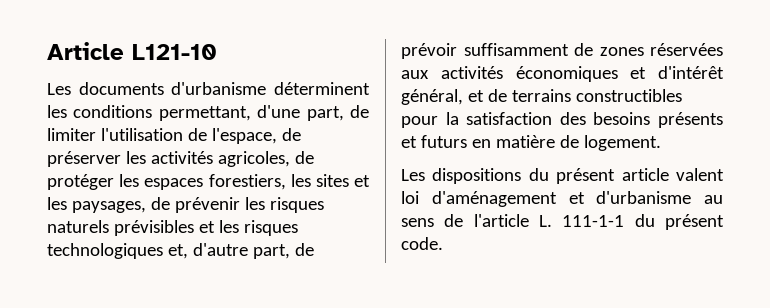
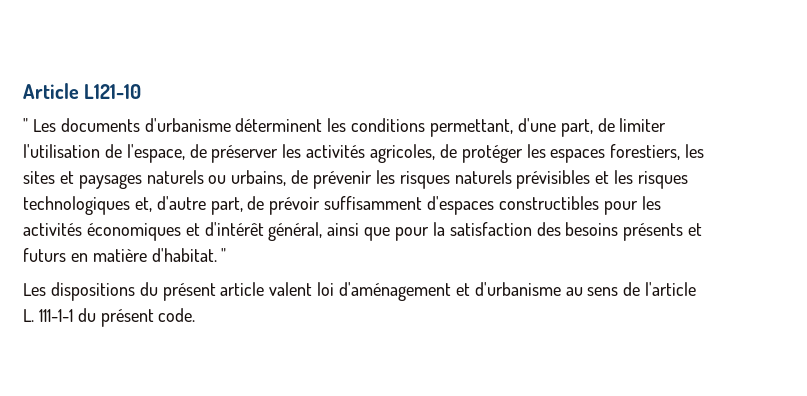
- Les documents d'urbanisme déterminent les conditions permettant, d'une part, de limiter l'utilisation de l'espace, de préserver les activités agricoles, de protéger les espaces forestiers, les sites et les paysages, de prévenir les risques naturels prévisibles et les risques technologiques et, d'autre part, de prévoir suffisamment de zones réservées aux activités économiques et d'intérêt général, et de terrains constructibles pour la satisfaction des besoins présents et futurs en matière de logement.
+ " Les documents d'urbanisme déterminent les conditions permettant, d'une part, de limiter l'utilisation de l'espace, de préserver les activités agricoles, de protéger les espaces forestiers, les sites et paysages naturels ou urbains, de prévenir les risques naturels prévisibles et les risques technologiques et, d'autre part, de prévoir suffisamment d'espaces constructibles pour les activités économiques et d'intérêt général, ainsi que pour la satisfaction des besoins présents et futurs en matière d'habitat. "

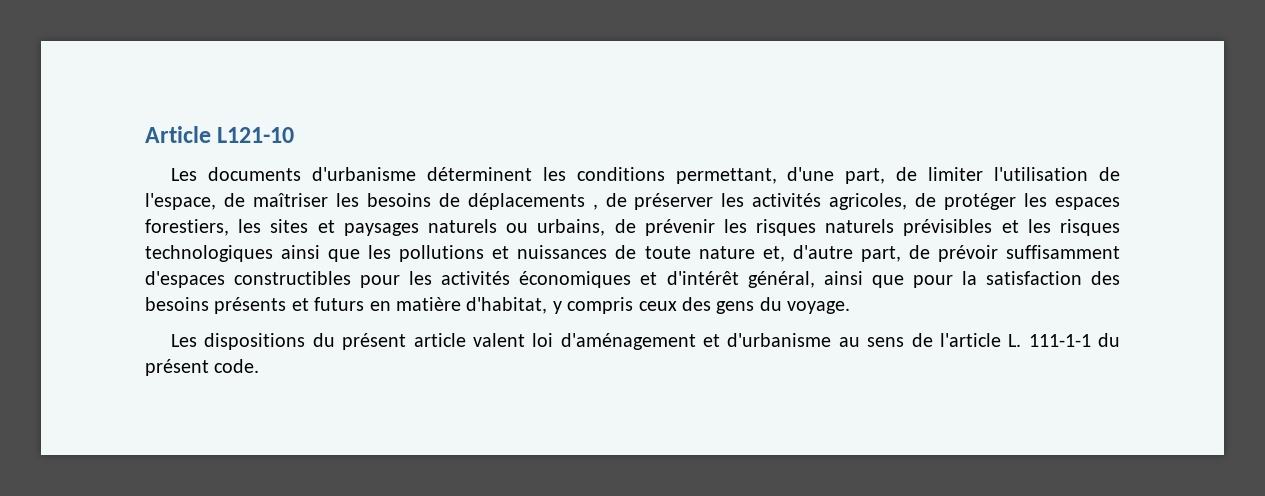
- " Les documents d'urbanisme déterminent les conditions permettant, d'une part, de limiter l'utilisation de l'espace, de préserver les activités agricoles, de protéger les espaces forestiers, les sites et paysages naturels ou urbains, de prévenir les risques naturels prévisibles et les risques technologiques et, d'autre part, de prévoir suffisamment d'espaces constructibles pour les activités économiques et d'intérêt général, ainsi que pour la satisfaction des besoins présents et futurs en matière d'habitat. "
+ Les documents d'urbanisme déterminent les conditions permettant, d'une part, de limiter l'utilisation de l'espace, de maîtriser les besoins de déplacements , de préserver les activités agricoles, de protéger les espaces forestiers, les sites et paysages naturels ou urbains, de prévenir les risques naturels prévisibles et les risques technologiques ainsi que les pollutions et nuissances de toute nature et, d'autre part, de prévoir suffisamment d'espaces constructibles pour les activités économiques et d'intérêt général, ainsi que pour la satisfaction des besoins présents et futurs en matière d'habitat, y compris ceux des gens du voyage.

